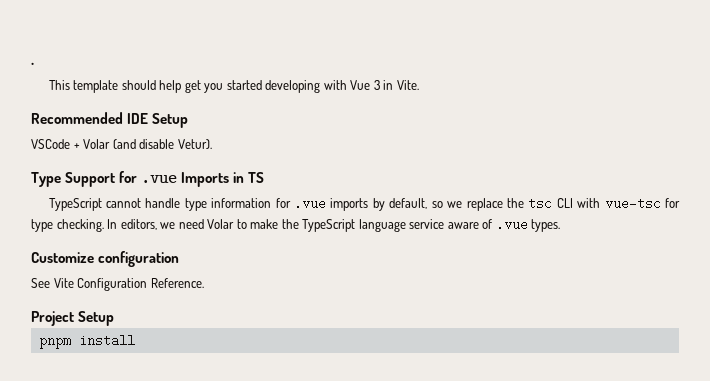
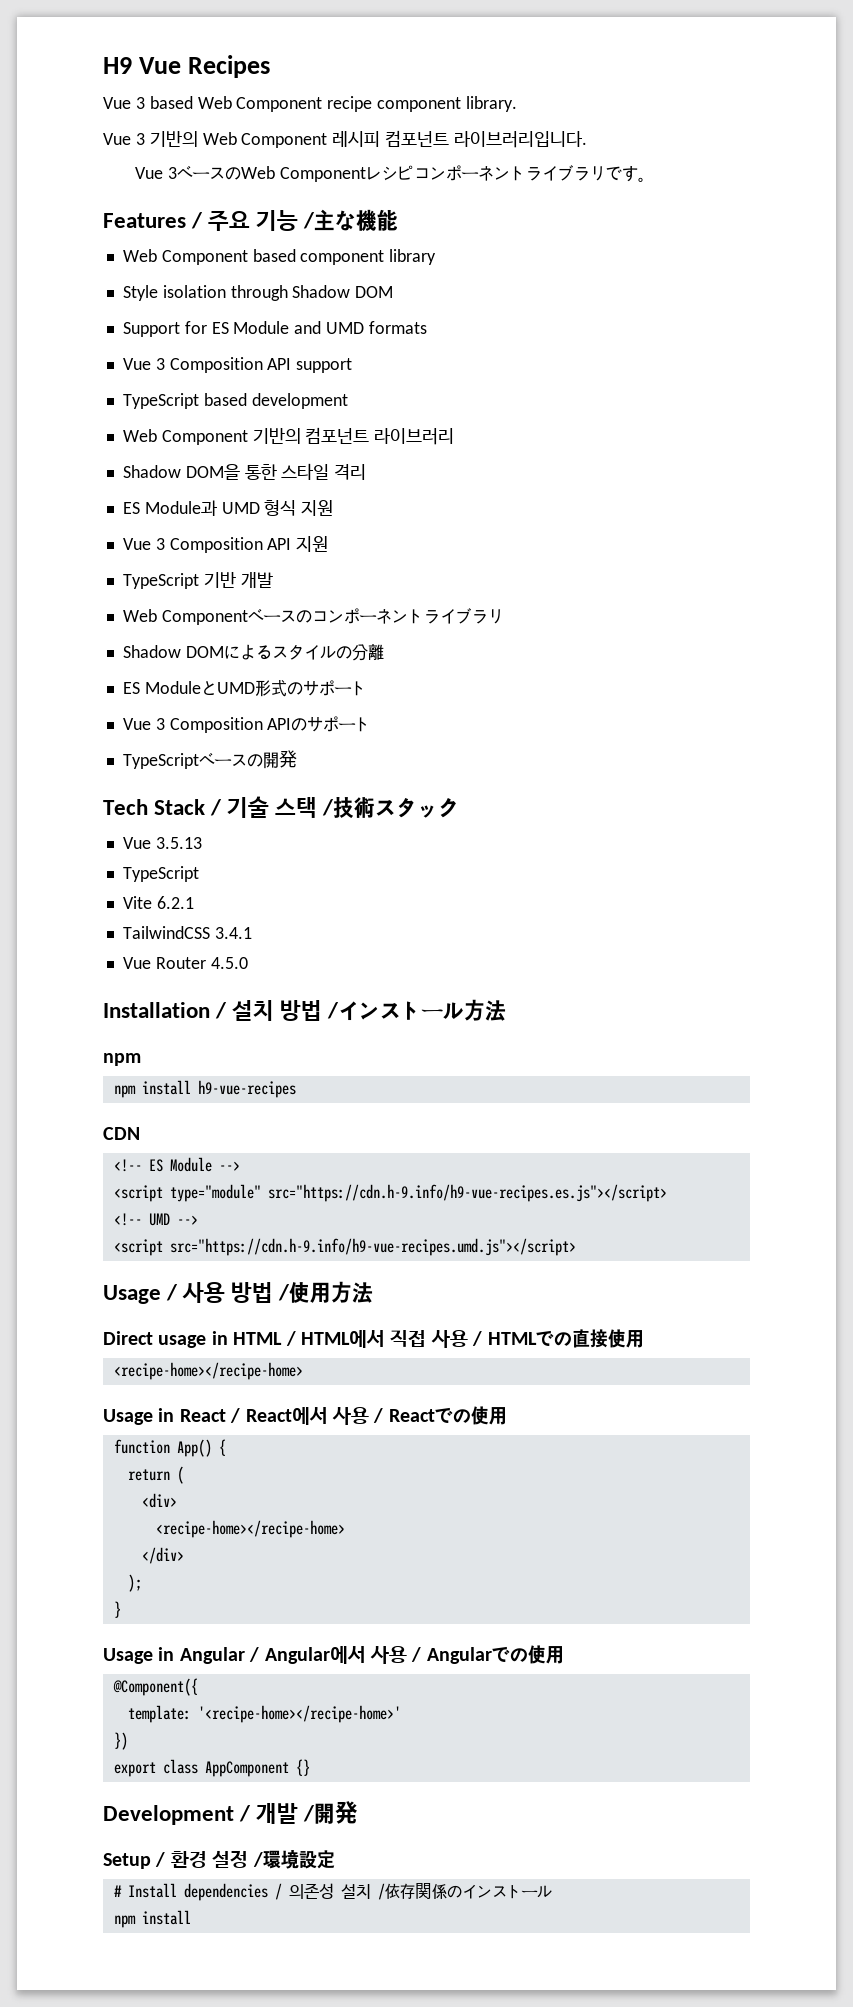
- .
- This template should help get you started developing with Vue 3 in Vite.
- Recommended IDE Setup
- VSCode + Volar (and disable Vetur).
- Type Support for .vue Imports in TS
- TypeScript cannot handle type information for .vue imports by default, so we replace the tsc CLI with vue-tsc for type checking. In editors, we need Volar to make the TypeScript language service aware of .vue types.
- Customize configuration
- See Vite Configuration Reference.
- Project Setup
- pnpm install
+ H9 Vue Recipes
+ Vue 3 based Web Component recipe component library.
+ Vue 3 기반의 Web Component 레시피 컴포넌트 라이브러리입니다.
+ Vue 3ベースのWeb Componentレシピコンポーネントライブラリです。
+ Features / 주요 기능 /主な機能
+ Web Component based component library
+ Style isolation through Shadow DOM
+ Support for ES Module and UMD formats
+ Vue 3 Composition API support
+ TypeScript based development
+ Web Component 기반의 컴포넌트 라이브러리
+ Shadow DOM을 통한 스타일 격리
+ ES Module과 UMD 형식 지원
+ Vue 3 Composition API 지원
+ TypeScript 기반 개발
+ Web Componentベースのコンポーネントライブラリ
+ Shadow DOMによるスタイルの分離
+ ES ModuleとUMD形式のサポート
+ Vue 3 Composition APIのサポート
+ TypeScriptベースの開発
+ Tech Stack / 기술 스택 /技術スタック
+ Vue 3.5.13
+ TypeScript
+ Vite 6.2.1
+ TailwindCSS 3.4.1
+ Vue Router 4.5.0
+ Installation / 설치 방법 /インストール方法
+ npm
+ npm install h9-vue-recipes
+ CDN
+ <!-- ES Module -->
+ <script type="module" src="https://cdn.h-9.info/h9-vue-recipes.es.js"></script>
+ <!-- UMD -->
+ <script src="https://cdn.h-9.info/h9-vue-recipes.umd.js"></script>
+ Usage / 사용 방법 /使用方法
+ Direct usage in HTML / HTML에서 직접 사용 / HTMLでの直接使用
+ <recipe-home></recipe-home>
+ Usage in React / React에서 사용 / Reactでの使用
+ function App() {
+ return (
+ <div>
+ <recipe-home></recipe-home>
+ </div>
+ );
+ }
+ Usage in Angular / Angular에서 사용 / Angularでの使用
+ @Component({
+ template: '<recipe-home></recipe-home>'
+ })
+ export class AppComponent {}
+ Development / 개발 /開発
+ Setup / 환경 설정 /環境設定
+ # Install dependencies / 의존성 설치 /依存関係のインストール
+ npm install

